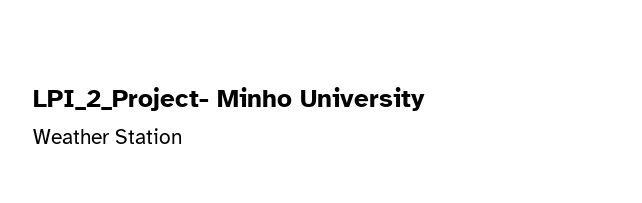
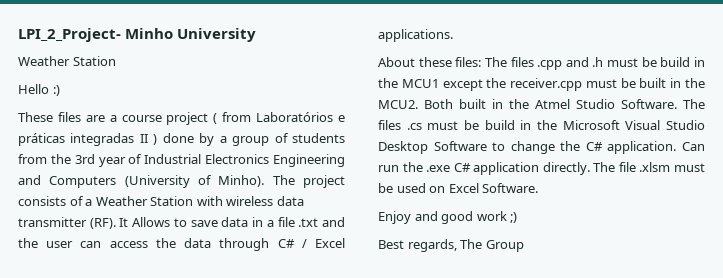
+ Hello :)
+ These files are a course project ( from Laboratórios e práticas integradas II ) done by a group of students from the 3rd year of Industrial Electronics Engineering and Computers (University of Minho). The project consists of a Weather Station with wireless data transmitter (RF). It Allows to save data in a file .txt and the user can access the data through C# / Excel applications.
+ About these files: The files .cpp and .h must be build in the MCU1 except the receiver.cpp must be built in the MCU2. Both built in the Atmel Studio Software. The files .cs must be build in the Microsoft Visual Studio Desktop Software to change the C# application. Can run the .exe C# application directly. The file .xlsm must be used on Excel Software.
+ Enjoy and good work ;)
+ Best regards, The Group

